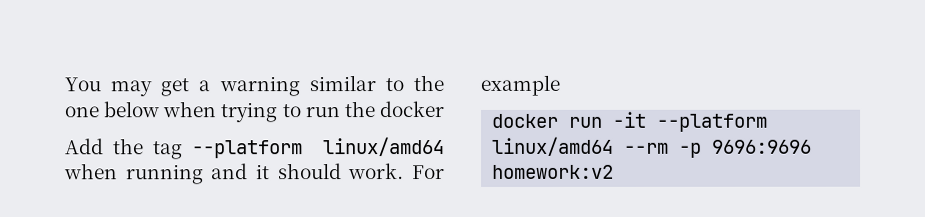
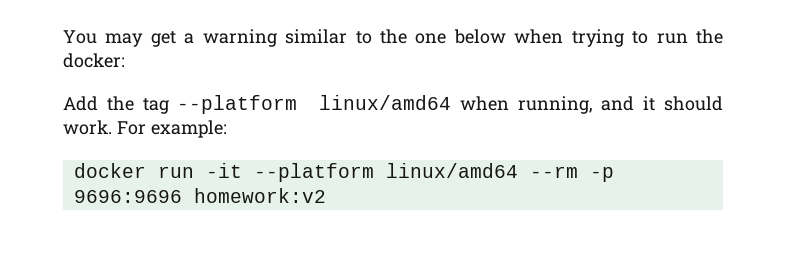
- You may get a warning similar to the one below when trying to run the docker
+ You may get a warning similar to the one below when trying to run the docker:
- Add the tag --platform linux/amd64 when running and it should work.
+ Add the tag --platform linux/amd64 when running, and it should work.
- For example
+ For example:

